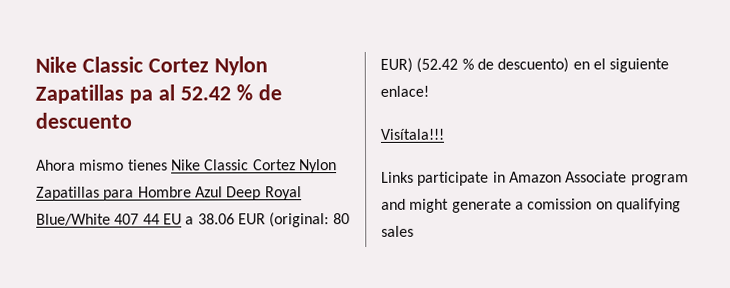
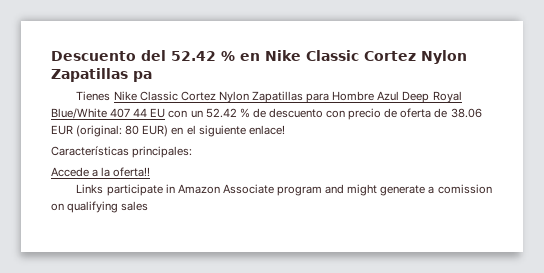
- Nike Classic Cortez Nylon Zapatillas pa al 52.42 % de descuento
- Ahora mismo tienes Nike Classic Cortez Nylon Zapatillas para Hombre Azul Deep Royal Blue/White 407 44 EU a 38.06 EUR (original: 80 EUR) (52.42 % de descuento) en el siguiente enlace!
+ Descuento del 52.42 % en Nike Classic Cortez Nylon Zapatillas pa
+ Tienes Nike Classic Cortez Nylon Zapatillas para Hombre Azul Deep Royal Blue/White 407 44 EU con un 52.42 % de descuento con precio de oferta de 38.06 EUR (original: 80 EUR) en el siguiente enlace!
- Visítala!!!
+ Características principales:
+ Accede a la oferta!!

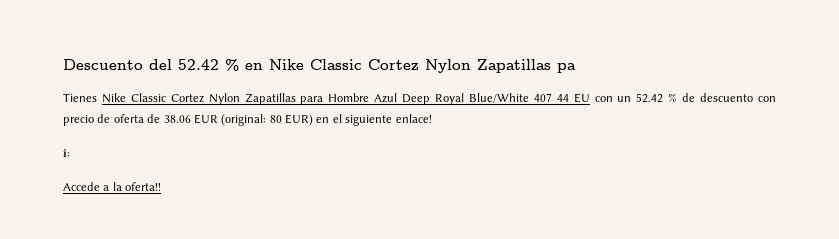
- Características principales:
+ ℹ:
- Links participate in Amazon Associate program and might generate a comission on qualifying sales

